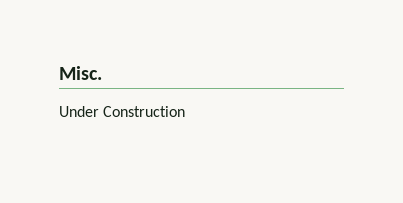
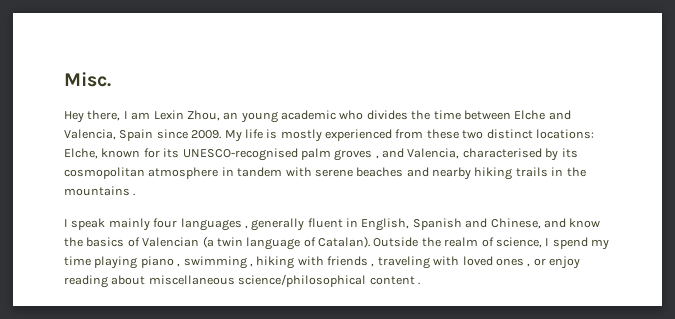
- Under Construction
+ Hey there, I am Lexin Zhou, an young academic who divides the time between Elche and Valencia, Spain since 2009. My life is mostly experienced from these two distinct locations: Elche, known for its UNESCO-recognised palm groves , and Valencia, characterised by its cosmopolitan atmosphere in tandem with serene beaches and nearby hiking trails in the mountains .
+ I speak mainly four languages , generally fluent in English, Spanish and Chinese, and know the basics of Valencian (a twin language of Catalan). Outside the realm of science, I spend my time playing piano , swimming , hiking with friends , traveling with loved ones , or enjoy reading about miscellaneous science/philosophical content .

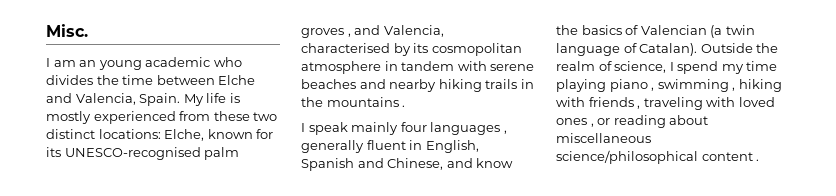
- Hey there, I am Lexin Zhou, an young academic who divides the time between Elche and Valencia, Spain since 2009.
+ I am an young academic who divides the time between Elche and Valencia, Spain.
- Outside the realm of science, I spend my time playing piano , swimming , hiking with friends , traveling with loved ones , or enjoy reading about miscellaneous science/philosophical content .
+ Outside the realm of science, I spend my time playing piano , swimming , hiking with friends , traveling with loved ones , or reading about miscellaneous science/philosophical content .

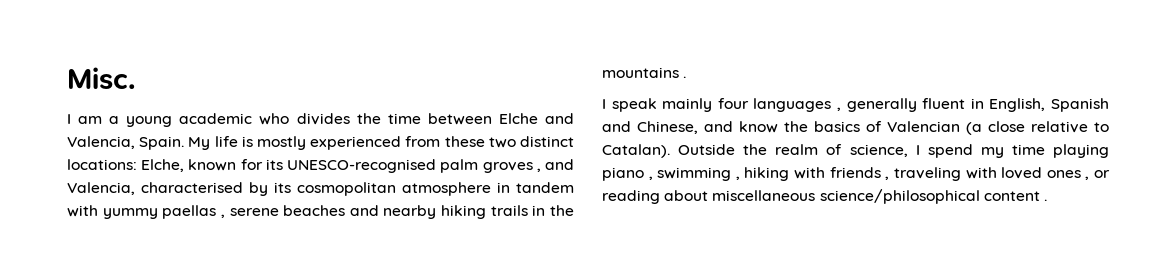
- I am an young academic who divides the time between Elche and Valencia, Spain.
+ I am a young academic who divides the time between Elche and Valencia, Spain.
- My life is mostly experienced from these two distinct locations: Elche, known for its UNESCO-recognised palm groves , and Valencia, characterised by its cosmopolitan atmosphere in tandem with serene beaches and nearby hiking trails in the mountains .
+ My life is mostly experienced from these two distinct locations: Elche, known for its UNESCO-recognised palm groves , and Valencia, characterised by its cosmopolitan atmosphere in tandem with yummy paellas , serene beaches and nearby hiking trails in the mountains .
- I speak mainly four languages , generally fluent in English, Spanish and Chinese, and know the basics of Valencian (a twin language of Catalan).
+ I speak mainly four languages , generally fluent in English, Spanish and Chinese, and know the basics of Valencian (a close relative to Catalan).

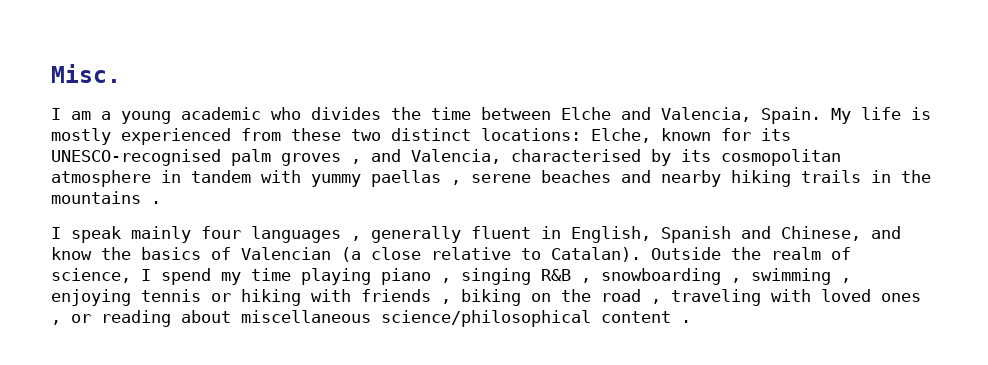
- Outside the realm of science, I spend my time playing piano , swimming , hiking with friends , traveling with loved ones , or reading about miscellaneous science/philosophical content .
+ Outside the realm of science, I spend my time playing piano , singing R&B , snowboarding , swimming , enjoying tennis or hiking with friends , biking on the road , traveling with loved ones , or reading about miscellaneous science/philosophical content .

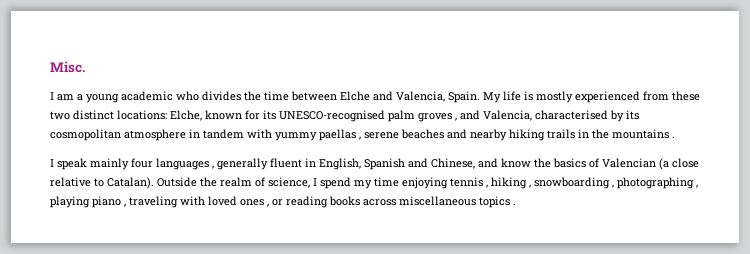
- Outside the realm of science, I spend my time playing piano , singing R&B , snowboarding , swimming , enjoying tennis or hiking with friends , biking on the road , traveling with loved ones , or reading about miscellaneous science/philosophical content .
+ Outside the realm of science, I spend my time enjoying tennis , hiking , snowboarding , photographing , playing piano , traveling with loved ones , or reading books across miscellaneous topics .

